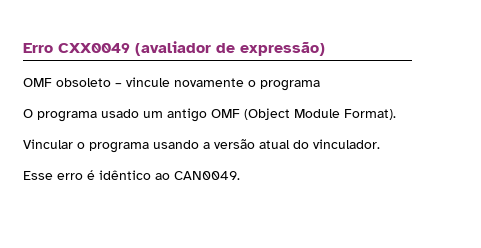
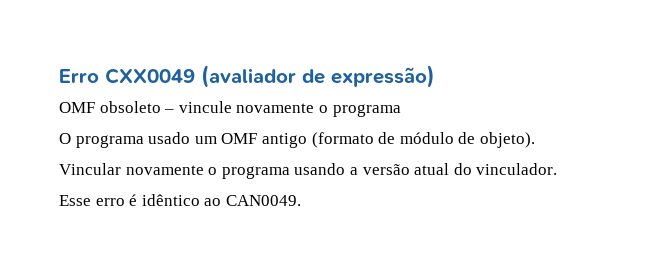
- O programa usado um antigo OMF (Object Module Format).
+ O programa usado um OMF antigo (formato de módulo de objeto).
- Vincular o programa usando a versão atual do vinculador.
+ Vincular novamente o programa usando a versão atual do vinculador.

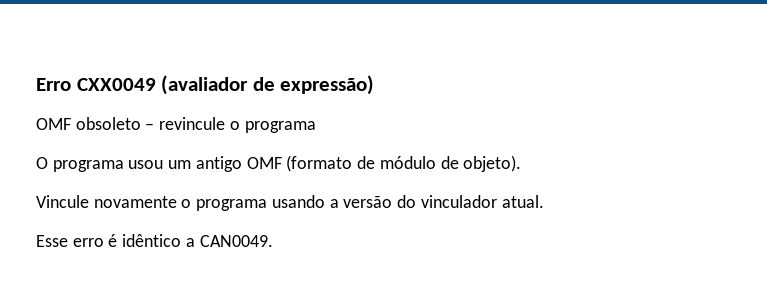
- OMF obsoleto – vincule novamente o programa
+ OMF obsoleto – revincule o programa
- O programa usado um OMF antigo (formato de módulo de objeto).
+ O programa usou um antigo OMF (formato de módulo de objeto).
- Vincular novamente o programa usando a versão atual do vinculador.
+ Vincule novamente o programa usando a versão do vinculador atual.
- Esse erro é idêntico ao CAN0049.
+ Esse erro é idêntico a CAN0049.

